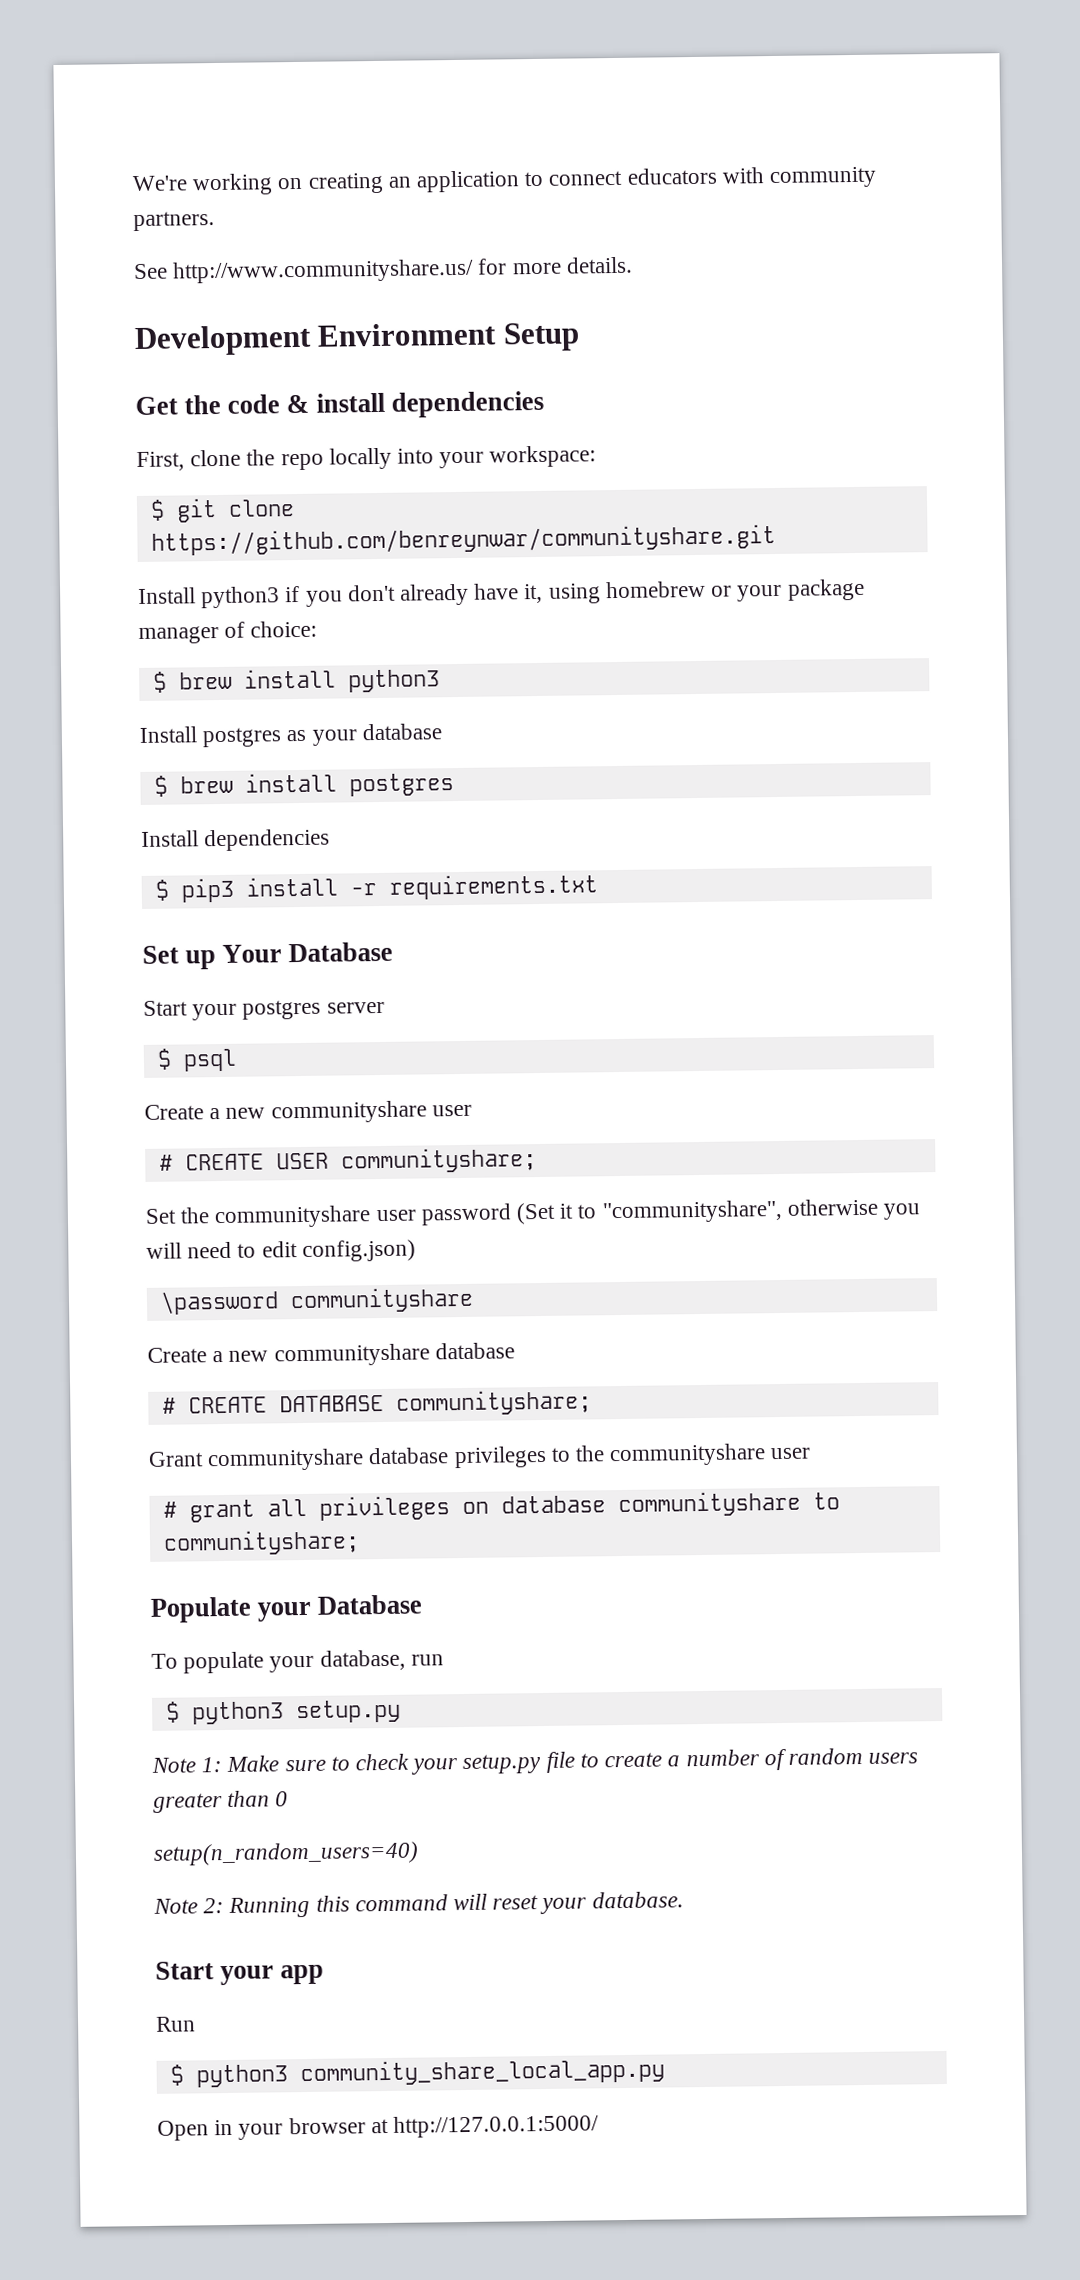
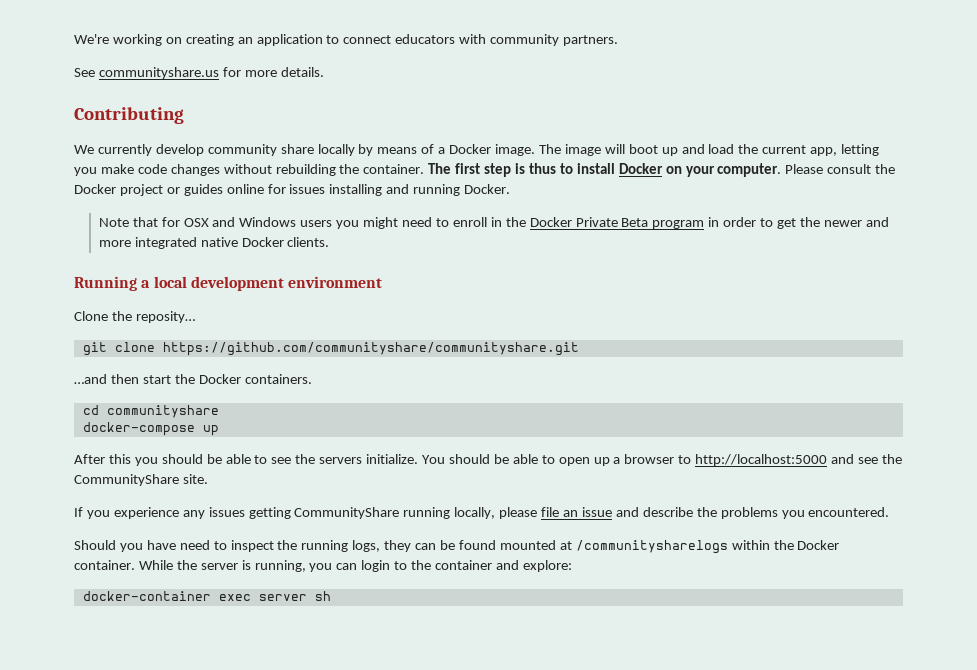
- See http://www.communityshare.us/ for more details.
+ See communityshare.us for more details.
- Development Environment Setup
- Get the code & install dependencies
- First, clone the repo locally into your workspace:
- $ git clone https://github.com/benreynwar/communityshare.git
- Install python3 if you don't already have it, using homebrew or your package manager of choice:
- $ brew install python3
- Install postgres as your database
- $ brew install postgres
- Install dependencies
- $ pip3 install -r requirements.txt
- Set up Your Database
- Start your postgres server
- $ psql
- Create a new communityshare user
- # CREATE USER communityshare;
- Set the communityshare user password (Set it to "communityshare", otherwise you will need to edit config.json)
- \password communityshare
- Create a new communityshare database
- # CREATE DATABASE communityshare;
- Grant communityshare database privileges to the communityshare user
- # grant all privileges on database communityshare to communityshare;
- Populate your Database
- To populate your database, run
- $ python3 setup.py
- Note 1: Make sure to check your setup.py file to create a number of random users greater than 0
- setup(n_random_users=40)
- Note 2: Running this command will reset your database.
- Start your app
- Run
- $ python3 community_share_local_app.py
- Open in your browser at http://127.0.0.1:5000/
+ Contributing
+ We currently develop community share locally by means of a Docker image. The image will boot up and load the current app, letting you make code changes without rebuilding the container. The first step is thus to install Docker on your computer. Please consult the Docker project or guides online for issues installing and running Docker.
+ Note that for OSX and Windows users you might need to enroll in the Docker Private Beta program in order to get the newer and more integrated native Docker clients.
+ Running a local development environment
+ Clone the reposity…
+ git clone https://github.com/communityshare/communityshare.git
+ …and then start the Docker containers.
+ cd communityshare
+ docker-compose up
+ After this you should be able to see the servers initialize. You should be able to open up a browser to http://localhost:5000 and see the CommunityShare site.
+ If you experience any issues getting CommunityShare running locally, please file an issue and describe the problems you encountered.
+ Should you have need to inspect the running logs, they can be found mounted at /communitysharelogs within the Docker container. While the server is running, you can login to the container and explore:
+ docker-container exec server sh

